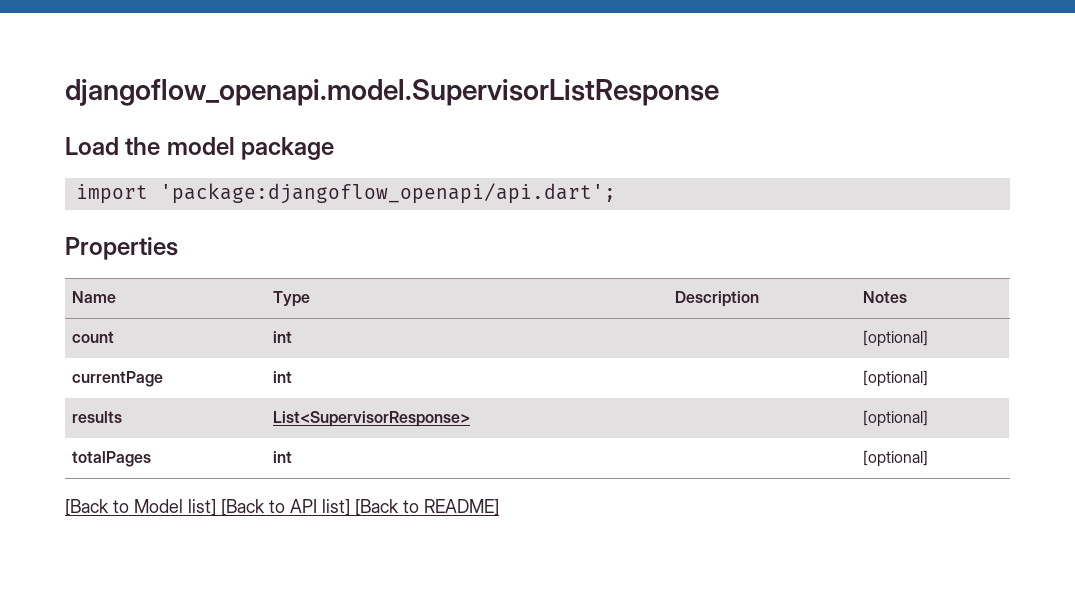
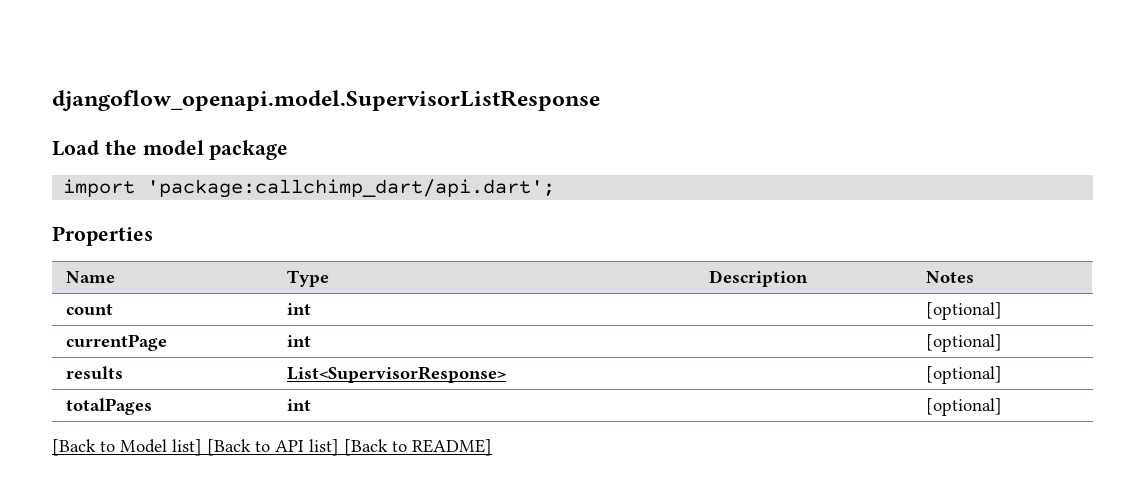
- import 'package:djangoflow_openapi/api.dart';
+ import 'package:callchimp_dart/api.dart';

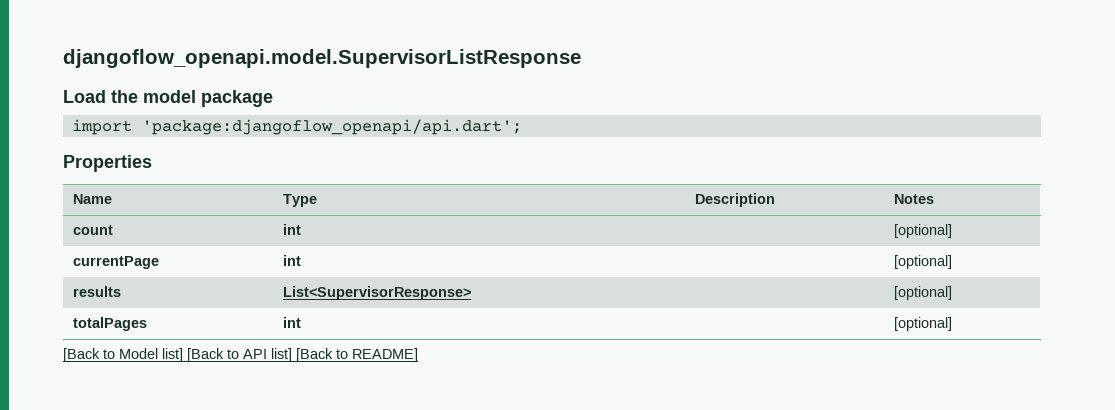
- import 'package:callchimp_dart/api.dart';
+ import 'package:djangoflow_openapi/api.dart';

